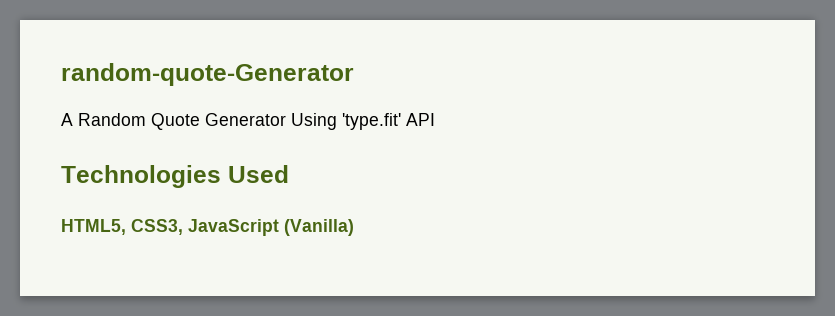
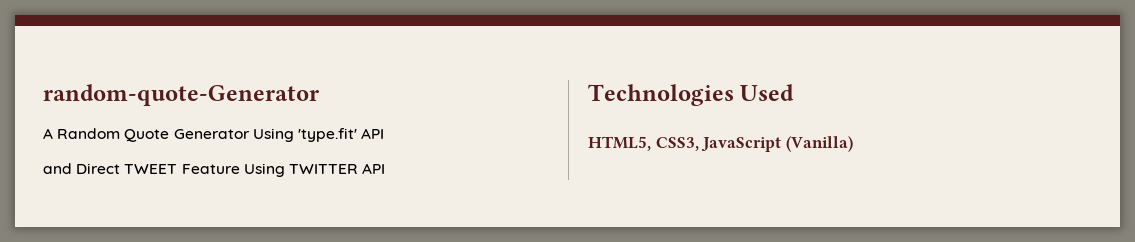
+ and Direct TWEET Feature Using TWITTER API

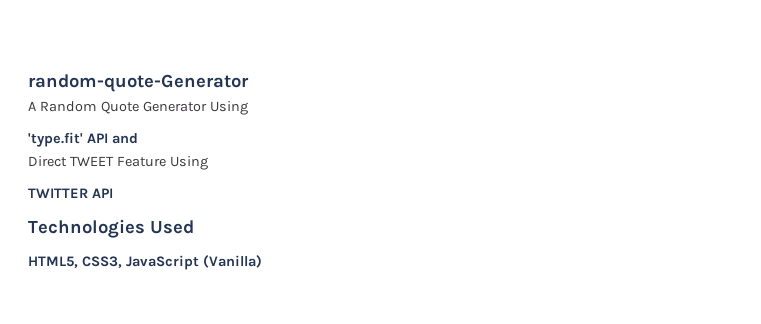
- A Random Quote Generator Using 'type.fit' API
- and Direct TWEET Feature Using TWITTER API
+ A Random Quote Generator Using
+ 'type.fit' API and
+ Direct TWEET Feature Using
+ TWITTER API

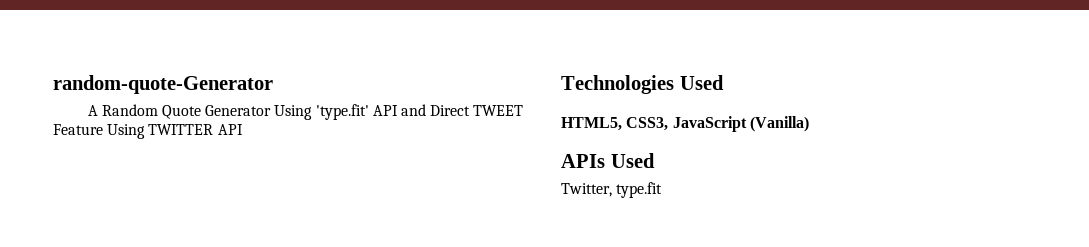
- A Random Quote Generator Using
- 'type.fit' API and
- Direct TWEET Feature Using
- TWITTER API
+ A Random Quote Generator Using 'type.fit' API and Direct TWEET Feature Using TWITTER API
+ APIs Used
+ Twitter, type.fit

